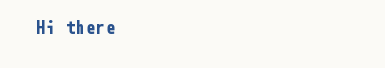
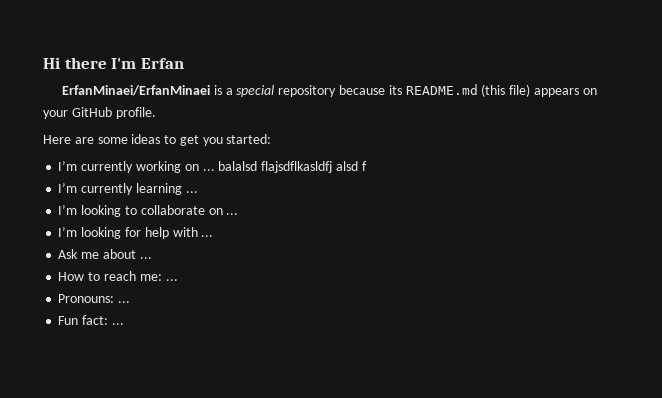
- Hi there
+ Hi there I'm Erfan
+ ErfanMinaei/ErfanMinaei is a special repository because its README.md (this file) appears on your GitHub profile.
+ Here are some ideas to get you started:
+ I’m currently working on ... balalsd flajsdflkasldfj alsd f
+ I’m currently learning ...
+ I’m looking to collaborate on ...
+ I’m looking for help with ...
+ Ask me about ...
+ How to reach me: ...
+ Pronouns: ...
+ Fun fact: ...

